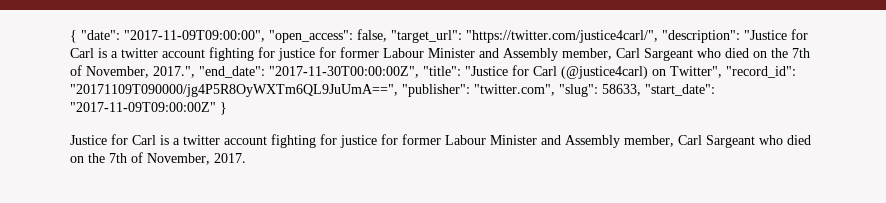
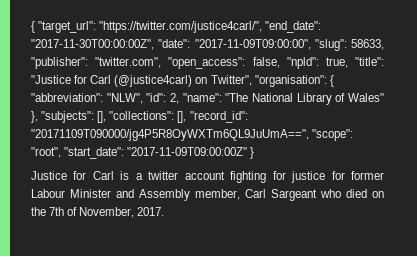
- { "date": "2017-11-09T09:00:00", "open_access": false, "target_url": "https://twitter.com/justice4carl/", "description": "Justice for Carl is a twitter account fighting for justice for former Labour Minister and Assembly member, Carl Sargeant who died on the 7th of November, 2017.", "end_date": "2017-11-30T00:00:00Z", "title": "Justice for Carl (@justice4carl) on Twitter", "record_id": "20171109T090000/jg4P5R8OyWXTm6QL9JuUmA==", "publisher": "twitter.com", "slug": 58633, "start_date": "2017-11-09T09:00:00Z" }
+ { "target_url": "https://twitter.com/justice4carl/", "end_date": "2017-11-30T00:00:00Z", "date": "2017-11-09T09:00:00", "slug": 58633, "publisher": "twitter.com", "open_access": false, "npld": true, "title": "Justice for Carl (@justice4carl) on Twitter", "organisation": { "abbreviation": "NLW", "id": 2, "name": "The National Library of Wales" }, "subjects": [], "collections": [], "record_id": "20171109T090000/jg4P5R8OyWXTm6QL9JuUmA==", "scope": "root", "start_date": "2017-11-09T09:00:00Z" }

